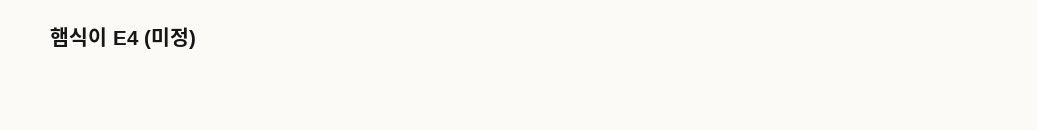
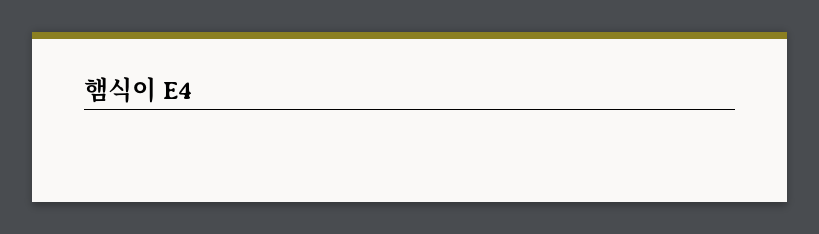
- 햄식이 E4 (미정)
+ 햄식이 E4

